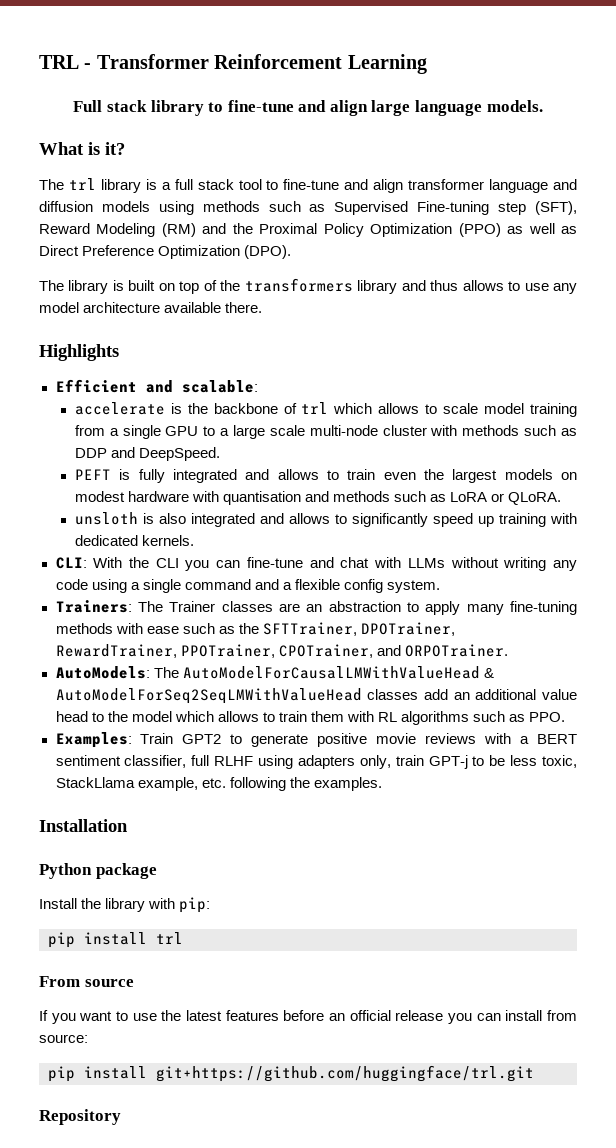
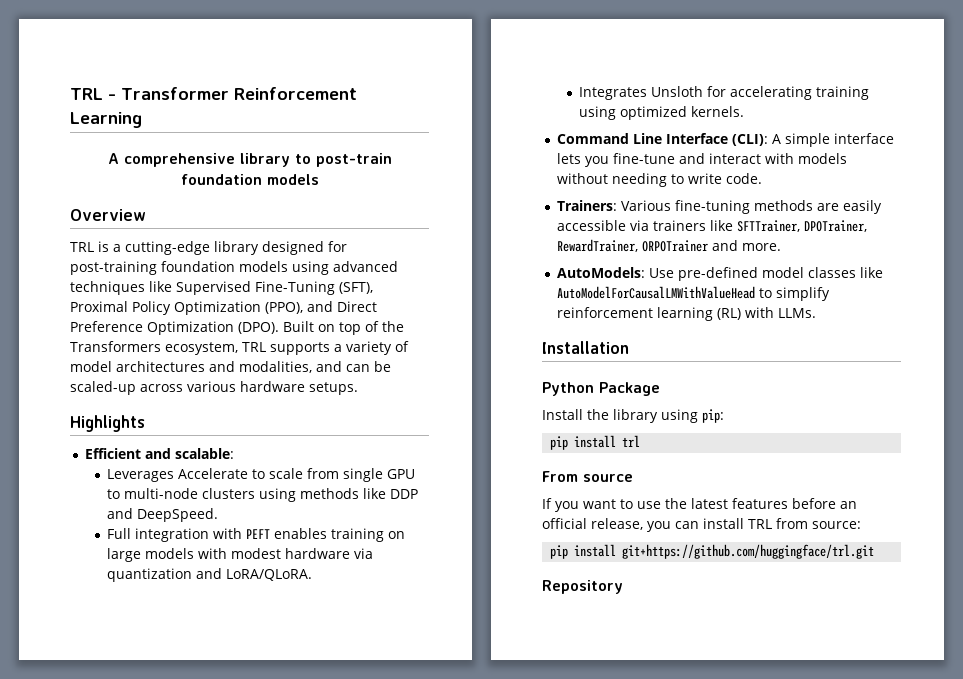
- Full stack library to fine-tune and align large language models.
- What is it?
- The trl library is a full stack tool to fine-tune and align transformer language and diffusion models using methods such as Supervised Fine-tuning step (SFT), Reward Modeling (RM) and the Proximal Policy Optimization (PPO) as well as Direct Preference Optimization (DPO).
- The library is built on top of the transformers library and thus allows to use any model architecture available there.
+ A comprehensive library to post-train foundation models
+ Overview
+ TRL is a cutting-edge library designed for post-training foundation models using advanced techniques like Supervised Fine-Tuning (SFT), Proximal Policy Optimization (PPO), and Direct Preference Optimization (DPO). Built on top of the Transformers ecosystem, TRL supports a variety of model architectures and modalities, and can be scaled-up across various hardware setups.
  Highlights
  Efficient and scalable:
- accelerate is the backbone of trl which allows to scale model training from a single GPU to a large scale multi-node cluster with methods such as DDP and DeepSpeed.
- PEFT is fully integrated and allows to train even the largest models on modest hardware with quantisation and methods such as LoRA or QLoRA.
- unsloth is also integrated and allows to significantly speed up training with dedicated kernels.
- CLI: With the CLI you can fine-tune and chat with LLMs without writing any code using a single command and a flexible config system.
- Trainers: The Trainer classes are an abstraction to apply many fine-tuning methods with ease such as the SFTTrainer, DPOTrainer, RewardTrainer, PPOTrainer, CPOTrainer, and ORPOTrainer.
- AutoModels: The AutoModelForCausalLMWithValueHead & AutoModelForSeq2SeqLMWithValueHead classes add an additional value head to the model which allows to train them with RL algorithms such as PPO.
- Examples: Train GPT2 to generate positive movie reviews with a BERT sentiment classifier, full RLHF using adapters only, train GPT-j to be less toxic, StackLlama example, etc. following the examples.
+ Leverages Accelerate to scale from single GPU to multi-node clusters using methods like DDP and DeepSpeed.
+ Full integration with PEFT enables training on large models with modest hardware via quantization and LoRA/QLoRA.
+ Integrates Unsloth for accelerating training using optimized kernels.
+ Command Line Interface (CLI): A simple interface lets you fine-tune and interact with models without needing to write code.
+ Trainers: Various fine-tuning methods are easily accessible via trainers like SFTTrainer, DPOTrainer, RewardTrainer, ORPOTrainer and more.
+ AutoModels: Use pre-defined model classes like AutoModelForCausalLMWithValueHead to simplify reinforcement learning (RL) with LLMs.
- Python package
+ Python Package
- Install the library with pip:
+ Install the library using pip:
- If you want to use the latest features before an official release you can install from source:
+ If you want to use the latest features before an official release, you can install TRL from source:

